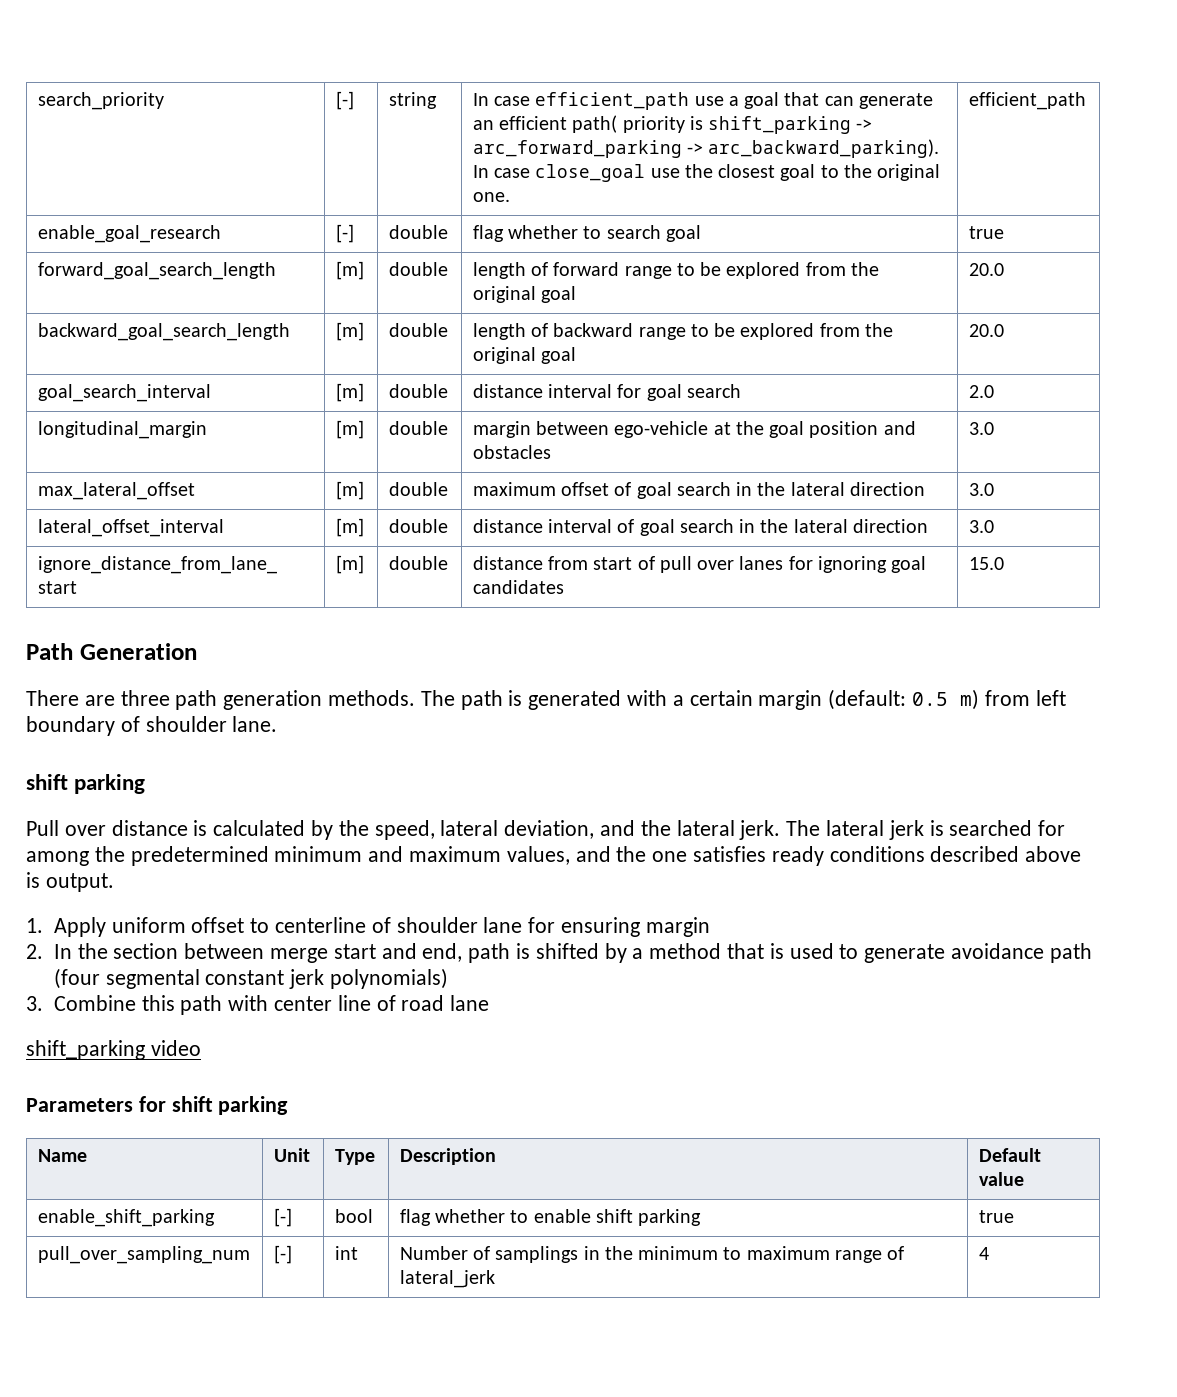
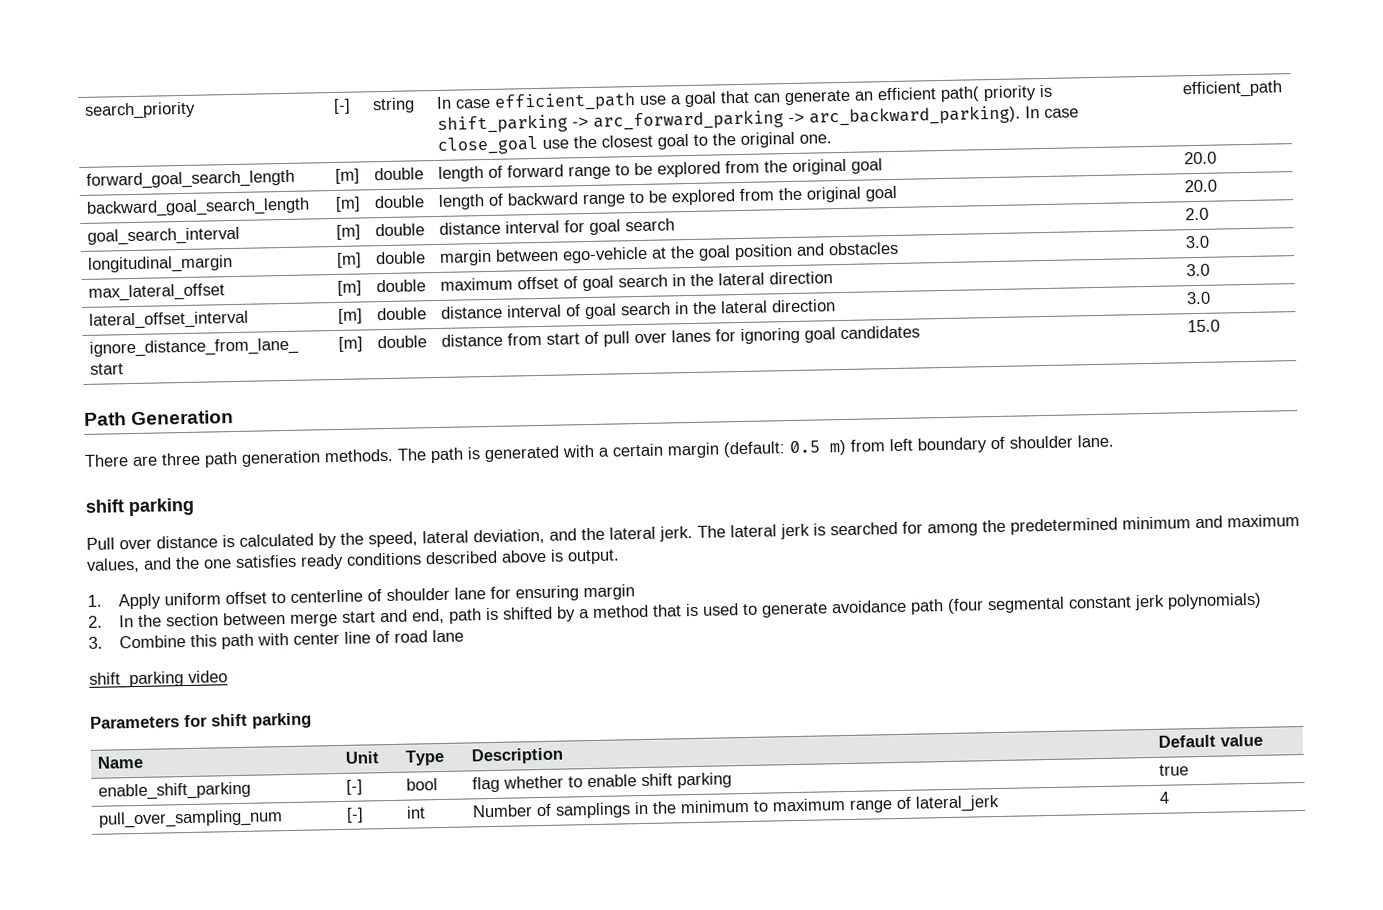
- enable_goal_research | [-] | double | flag whether to search goal | true

